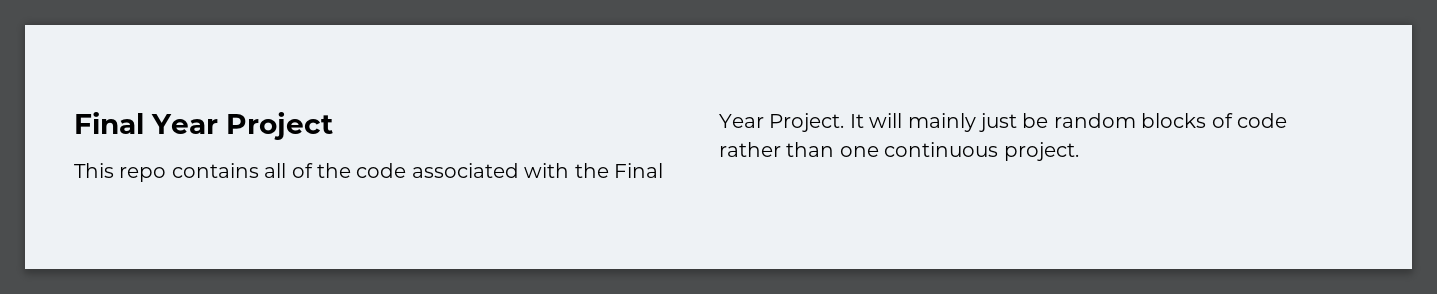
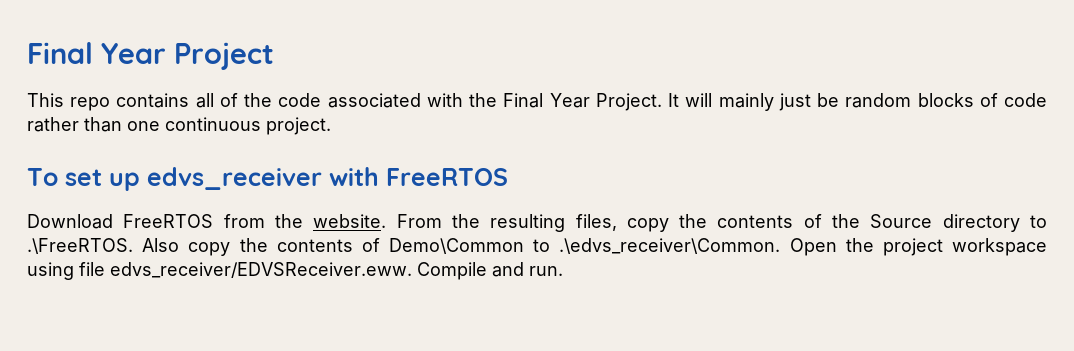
+ To set up edvs_receiver with FreeRTOS
+ Download FreeRTOS from the website. From the resulting files, copy the contents of the Source directory to .\FreeRTOS. Also copy the contents of Demo\Common to .\edvs_receiver\Common. Open the project workspace using file edvs_receiver/EDVSReceiver.eww. Compile and run.

